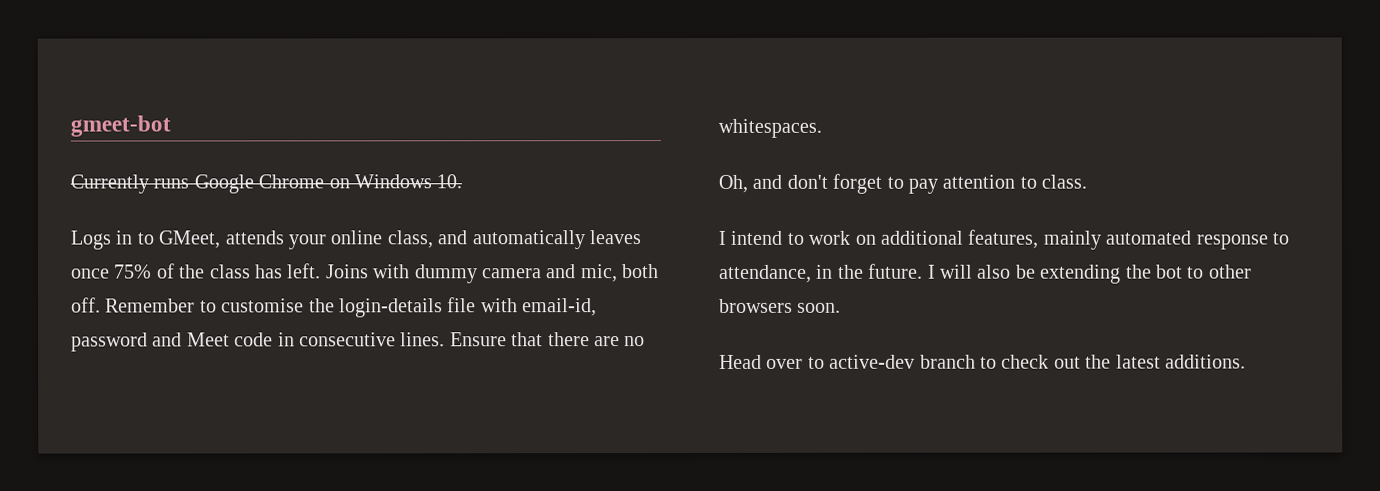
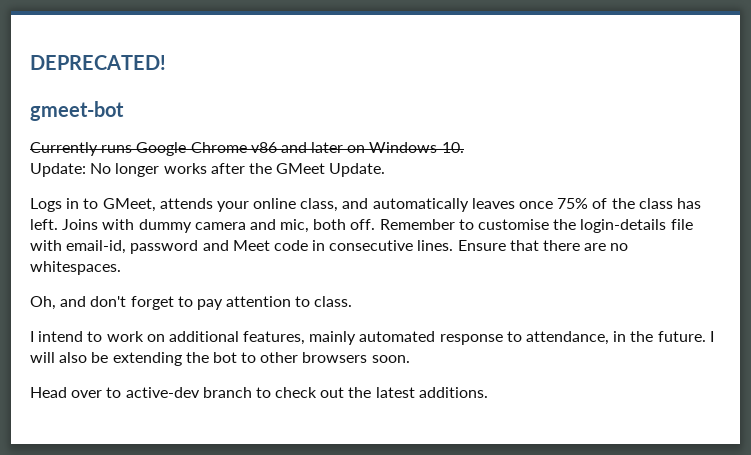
+ DEPRECATED!
- Currently runs Google Chrome on Windows 10.
+ Currently runs Google Chrome v86 and later on Windows 10.
+ Update: No longer works after the GMeet Update.

